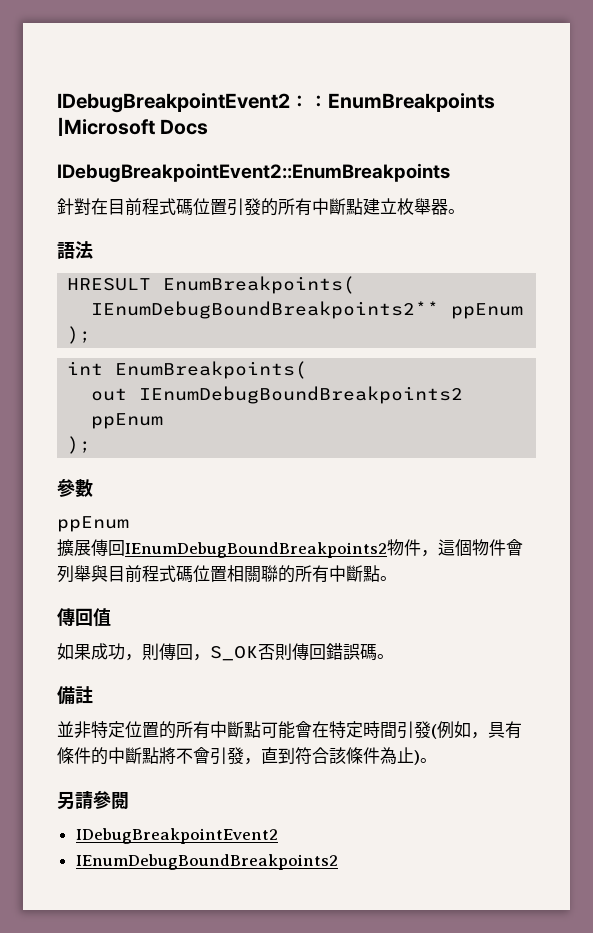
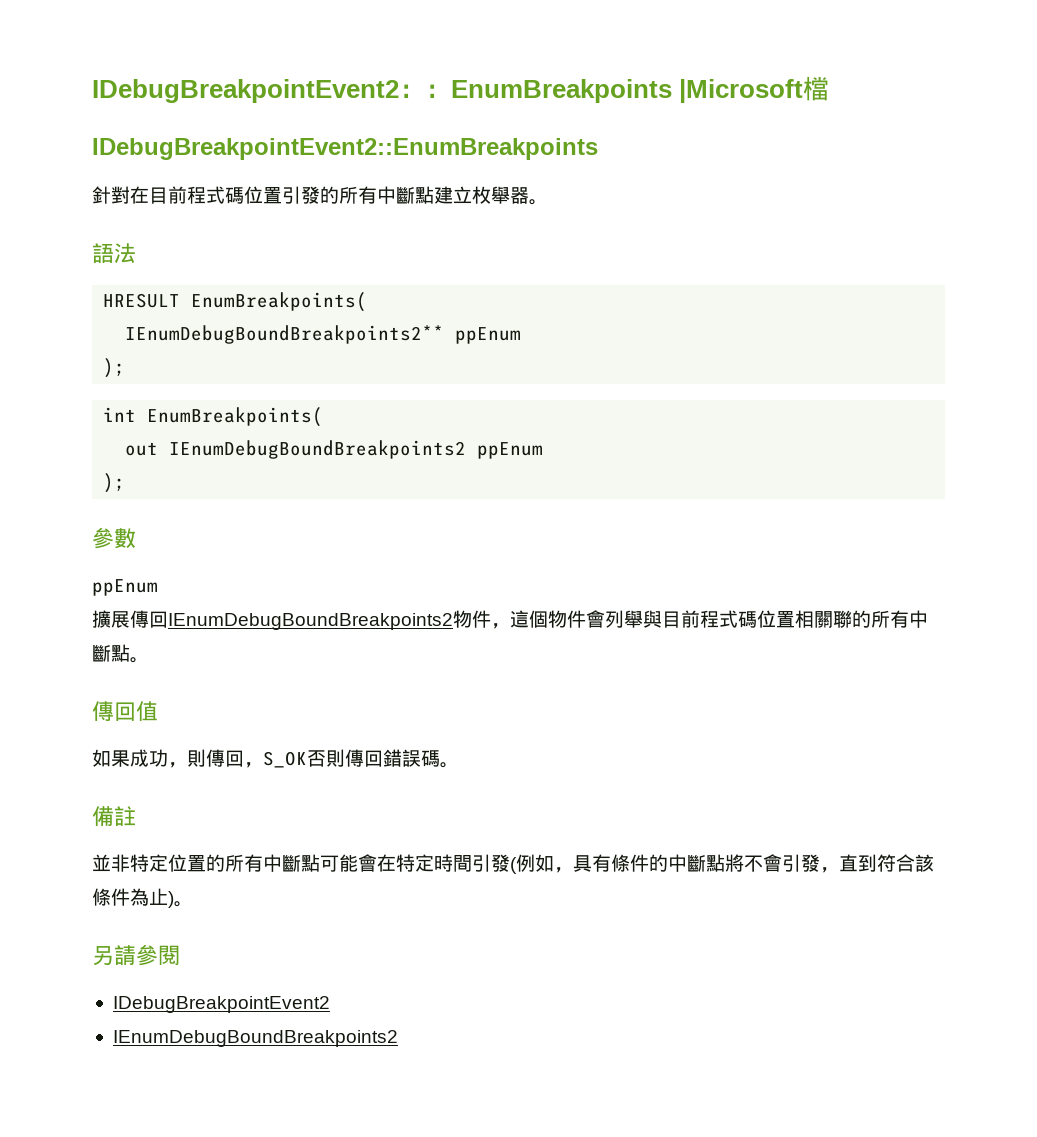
- IDebugBreakpointEvent2：：EnumBreakpoints |Microsoft Docs
+ IDebugBreakpointEvent2：：EnumBreakpoints |Microsoft檔

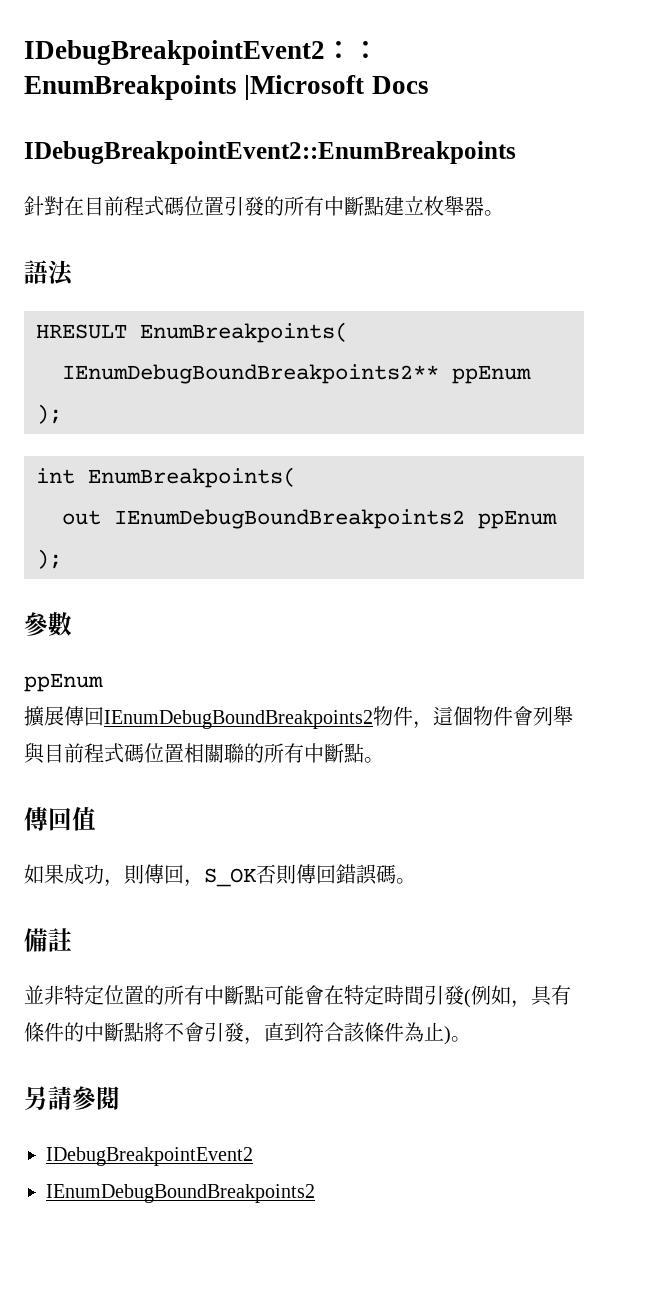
- IDebugBreakpointEvent2：：EnumBreakpoints |Microsoft檔
+ IDebugBreakpointEvent2：：EnumBreakpoints |Microsoft Docs

